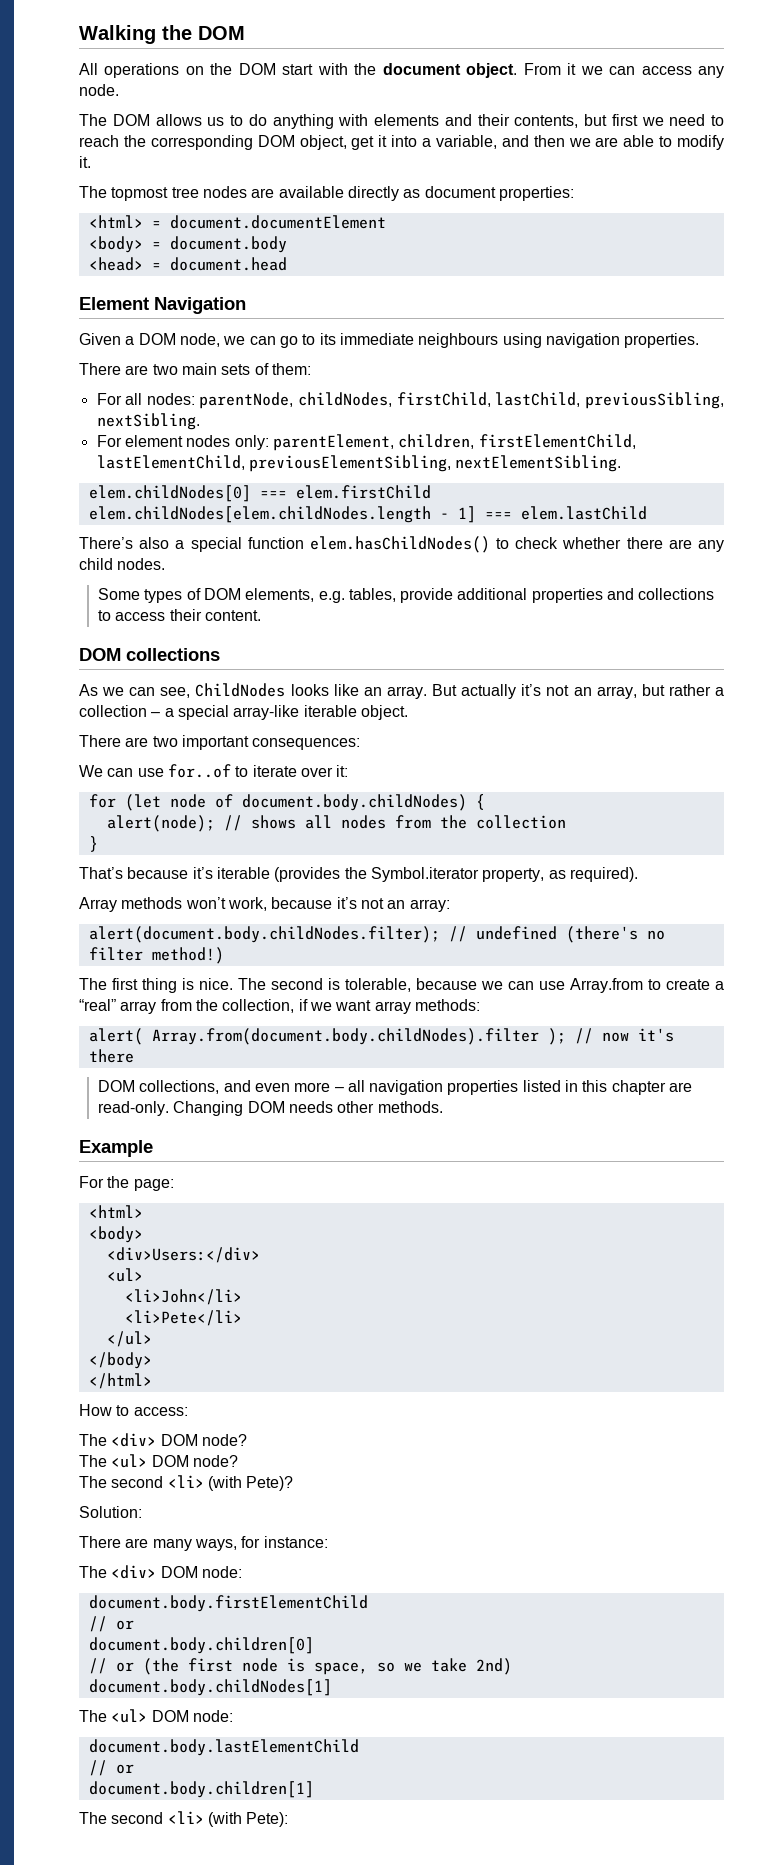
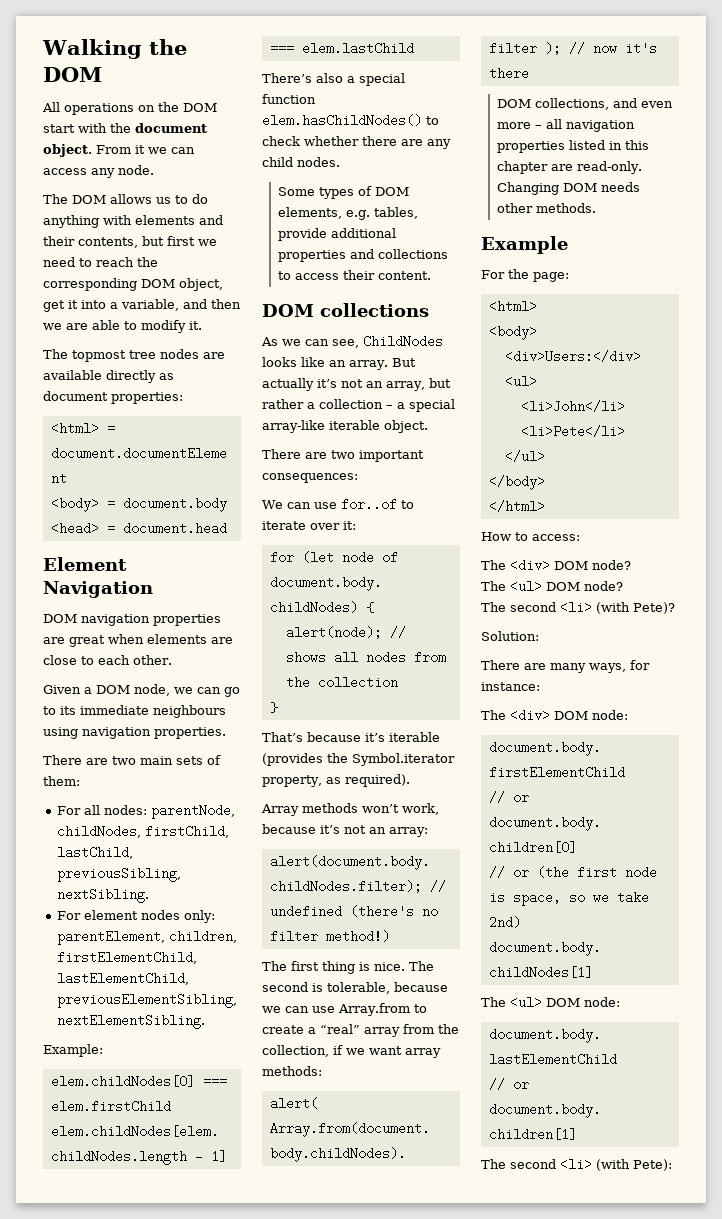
+ DOM navigation properties are great when elements are close to each other.
+ Example:

